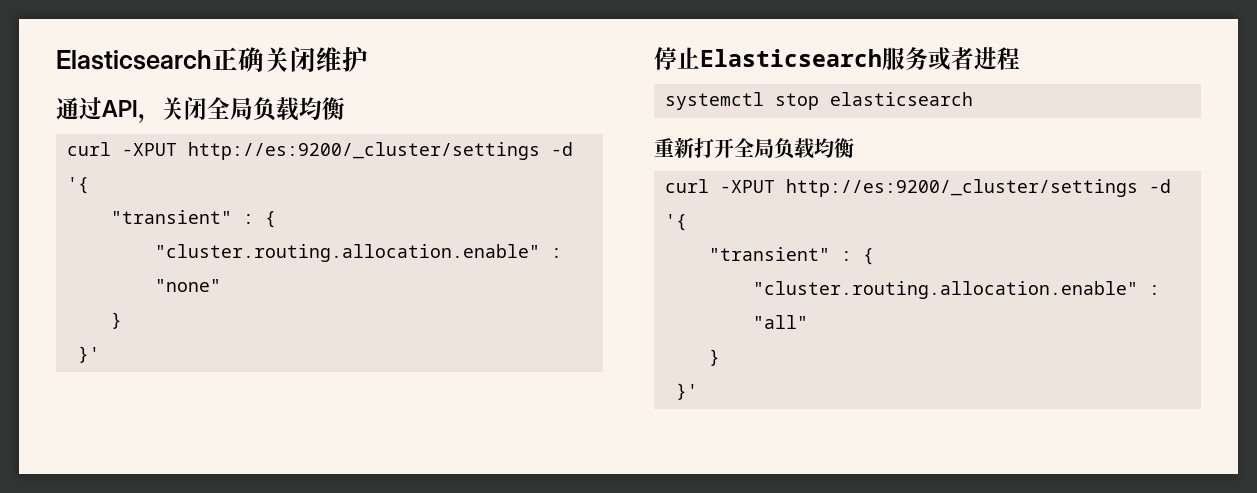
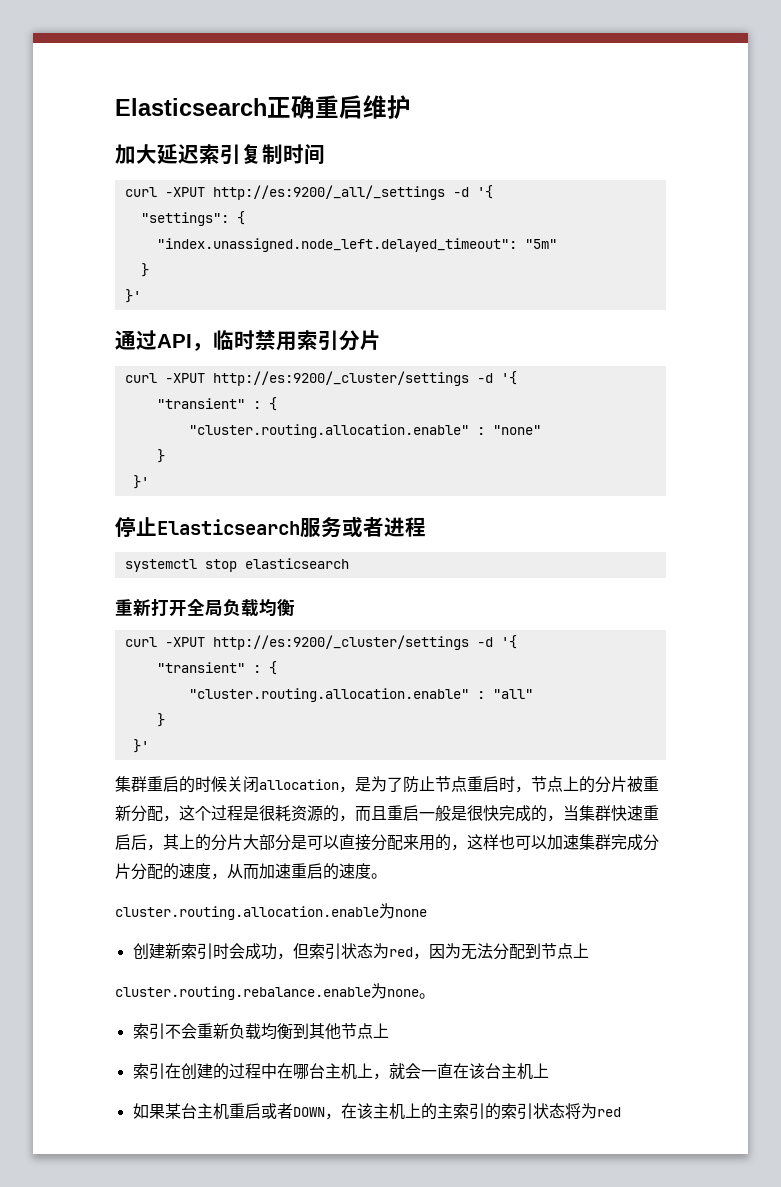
- Elasticsearch正确关闭维护
+ Elasticsearch正确重启维护
+ 加大延迟索引复制时间
+ curl -XPUT http://es:9200/_all/_settings -d '{
+ "settings": {
+ "index.unassigned.node_left.delayed_timeout": "5m"
+ }
+ }'
- 通过API，关闭全局负载均衡
+ 通过API，临时禁用索引分片
+ 集群重启的时候关闭allocation，是为了防止节点重启时，节点上的分片被重新分配，这个过程是很耗资源的，而且重启一般是很快完成的，当集群快速重启后，其上的分片大部分是可以直接分配来用的，这样也可以加速集群完成分片分配的速度，从而加速重启的速度。
+ cluster.routing.allocation.enable为none
+ 创建新索引时会成功，但索引状态为red，因为无法分配到节点上
+ cluster.routing.rebalance.enable为none。
+ 索引不会重新负载均衡到其他节点上
+ 索引在创建的过程中在哪台主机上，就会一直在该台主机上
+ 如果某台主机重启或者DOWN，在该主机上的主索引的索引状态将为red

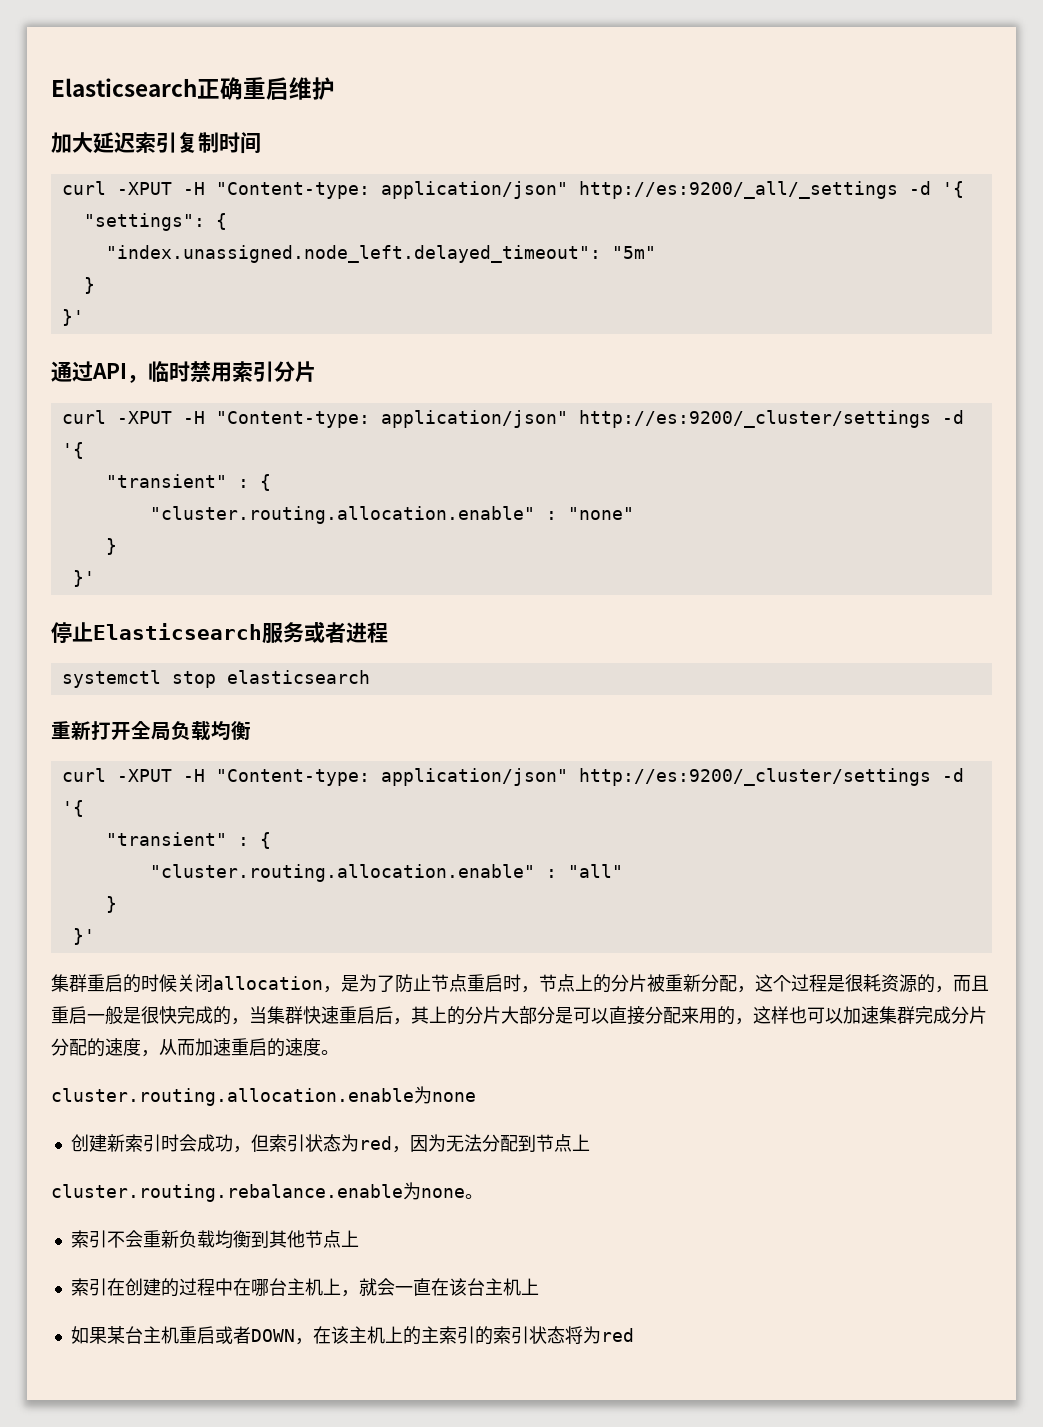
- curl -XPUT http://es:9200/_all/_settings -d '{
+ curl -XPUT -H "Content-type: application/json" http://es:9200/_all/_settings -d '{
  通过API，临时禁用索引分片
- curl -XPUT http://es:9200/_cluster/settings -d '{
+ curl -XPUT -H "Content-type: application/json" http://es:9200/_cluster/settings -d '{
  重新打开全局负载均衡
- curl -XPUT http://es:9200/_cluster/settings -d '{
+ curl -XPUT -H "Content-type: application/json" http://es:9200/_cluster/settings -d '{

